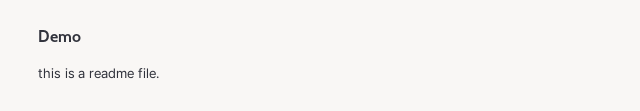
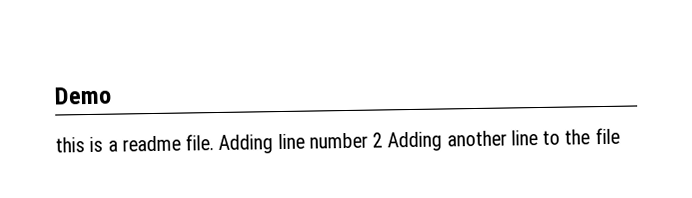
+ Adding line number 2 Adding another line to the file

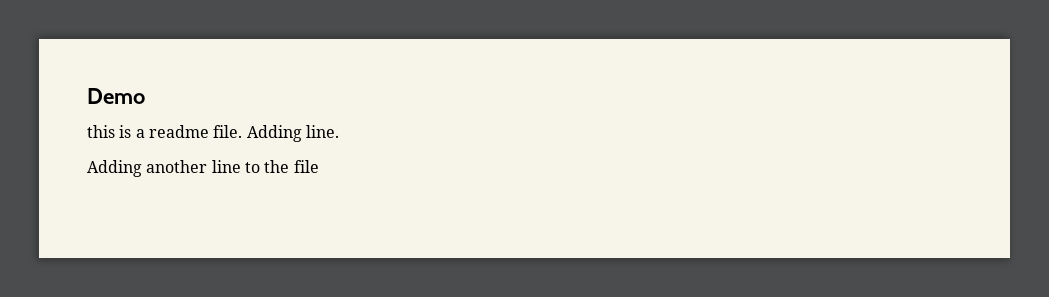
- Adding line number 2 Adding another line to the file
+ Adding line.
+ Adding another line to the file

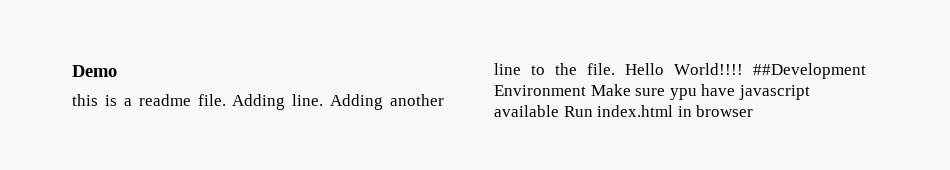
- Adding line.
- Adding another line to the file
+ Adding line. Adding another line to the file. Hello World!!!! ##Development Environment Make sure ypu have javascript available Run index.html in browser

